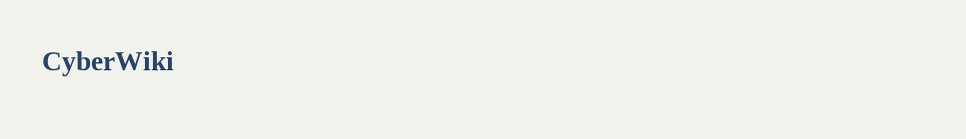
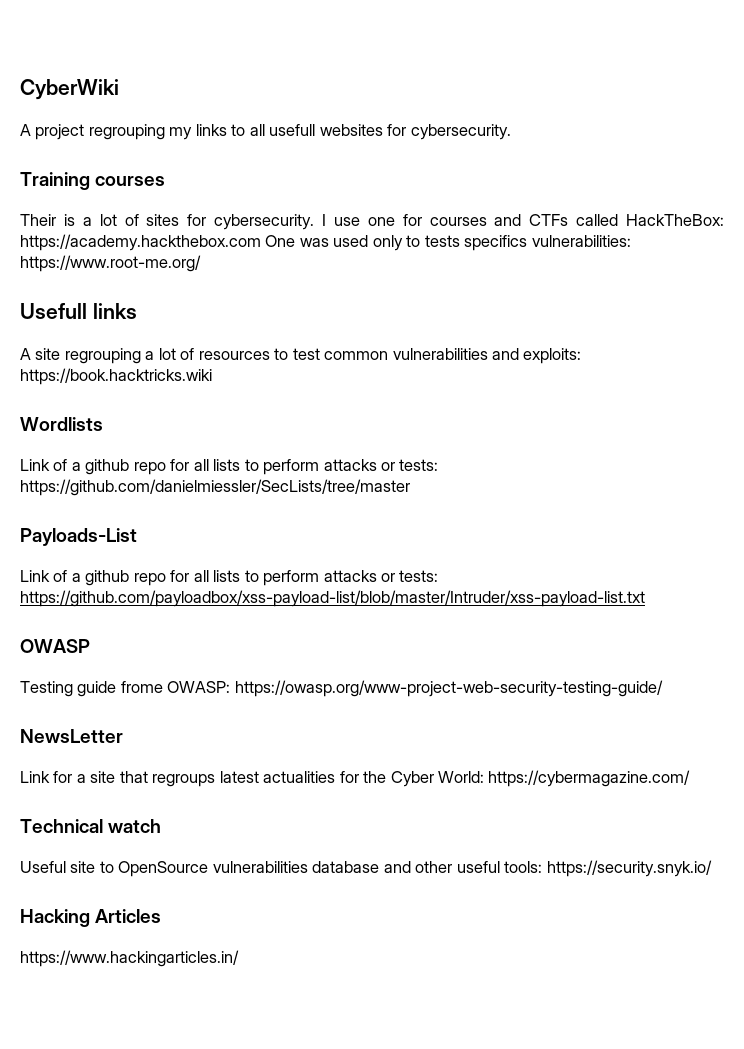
+ A project regrouping my links to all usefull websites for cybersecurity.
+ Training courses
+ Their is a lot of sites for cybersecurity. I use one for courses and CTFs called HackTheBox: https://academy.hackthebox.com One was used only to tests specifics vulnerabilities: https://www.root-me.org/
+ Usefull links
+ A site regrouping a lot of resources to test common vulnerabilities and exploits: https://book.hacktricks.wiki
+ Wordlists
+ Link of a github repo for all lists to perform attacks or tests: https://github.com/danielmiessler/SecLists/tree/master
+ Payloads-List
+ Link of a github repo for all lists to perform attacks or tests: https://github.com/payloadbox/xss-payload-list/blob/master/Intruder/xss-payload-list.txt
+ OWASP
+ Testing guide frome OWASP: https://owasp.org/www-project-web-security-testing-guide/
+ NewsLetter
+ Link for a site that regroups latest actualities for the Cyber World: https://cybermagazine.com/
+ Technical watch
+ Useful site to OpenSource vulnerabilities database and other useful tools: https://security.snyk.io/
+ Hacking Articles
+ https://www.hackingarticles.in/

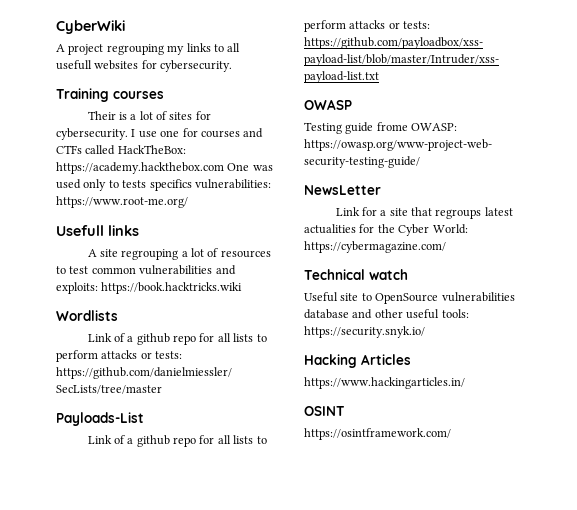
+ OSINT
+ https://osintframework.com/

